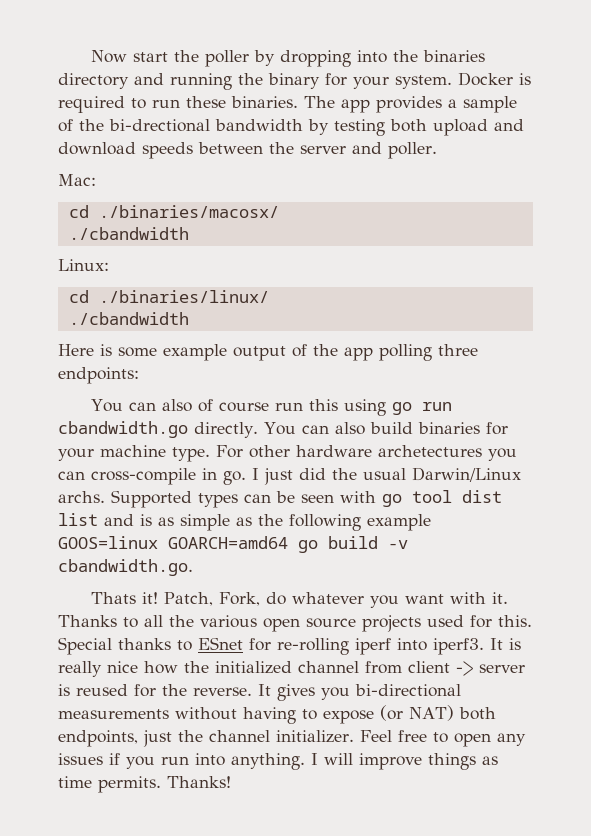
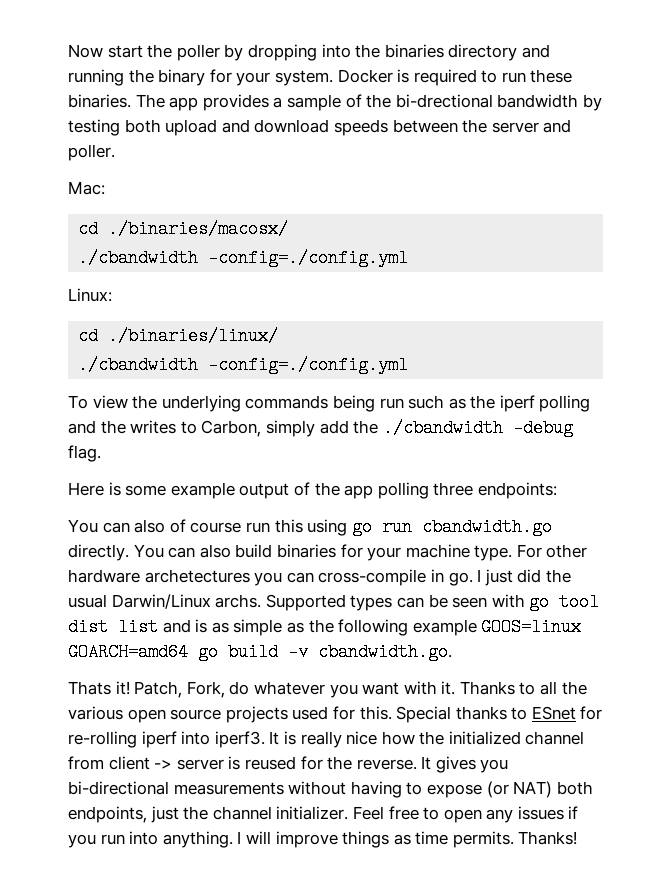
  cd ./binaries/macosx/
- ./cbandwidth
+ ./cbandwidth -config=./config.yml
  cd ./binaries/linux/
- ./cbandwidth
+ ./cbandwidth -config=./config.yml
+ To view the underlying commands being run such as the iperf polling and the writes to Carbon, simply add the ./cbandwidth -debug flag.

